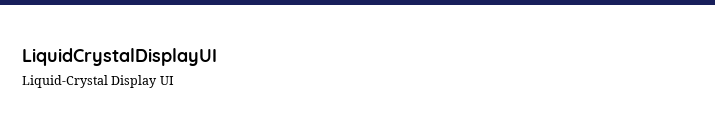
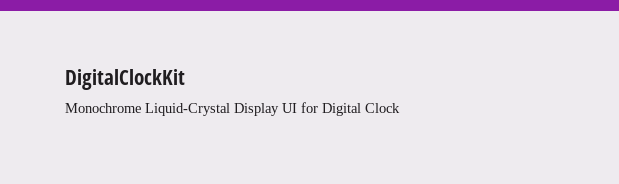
- LiquidCrystalDisplayUI
- Liquid-Crystal Display UI
+ DigitalClockKit
+ Monochrome Liquid-Crystal Display UI for Digital Clock

